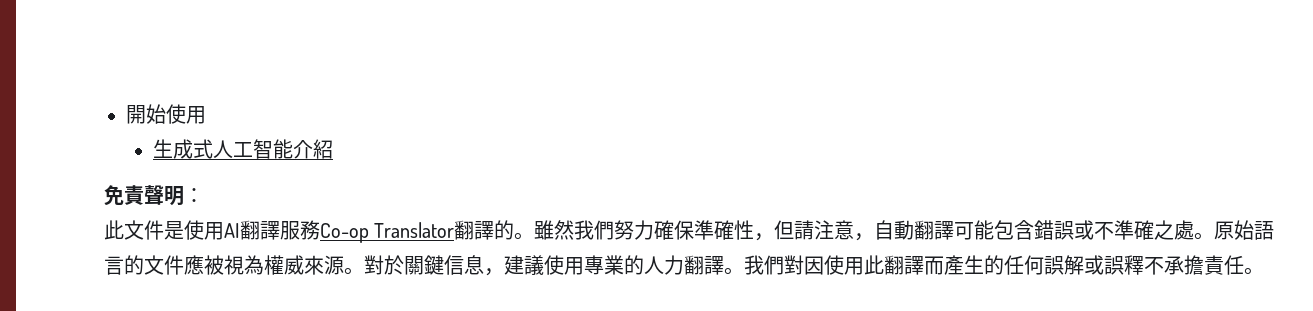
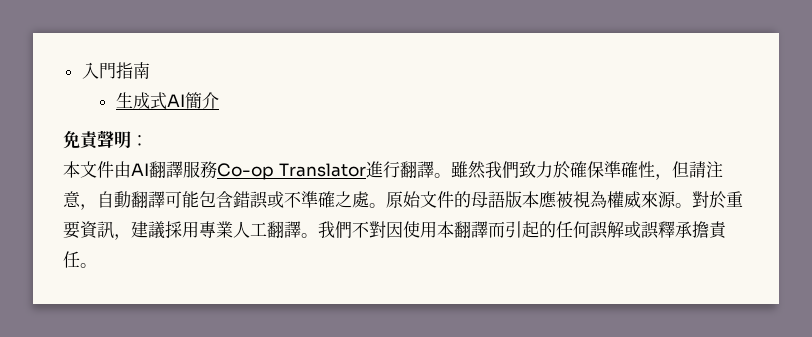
- 開始使用
+ 入門指南
- 生成式人工智能介紹
+ 生成式AI簡介
- 此文件是使用AI翻譯服務Co-op Translator翻譯的。
+ 本文件由AI翻譯服務Co-op Translator進行翻譯。
- 雖然我們努力確保準確性，但請注意，自動翻譯可能包含錯誤或不準確之處。
+ 雖然我們致力於確保準確性，但請注意，自動翻譯可能包含錯誤或不準確之處。
- 原始語言的文件應被視為權威來源。
+ 原始文件的母語版本應被視為權威來源。
- 對於關鍵信息，建議使用專業的人力翻譯。
+ 對於重要資訊，建議採用專業人工翻譯。
- 我們對因使用此翻譯而產生的任何誤解或誤釋不承擔責任。
+ 我們不對因使用本翻譯而引起的任何誤解或誤釋承擔責任。

